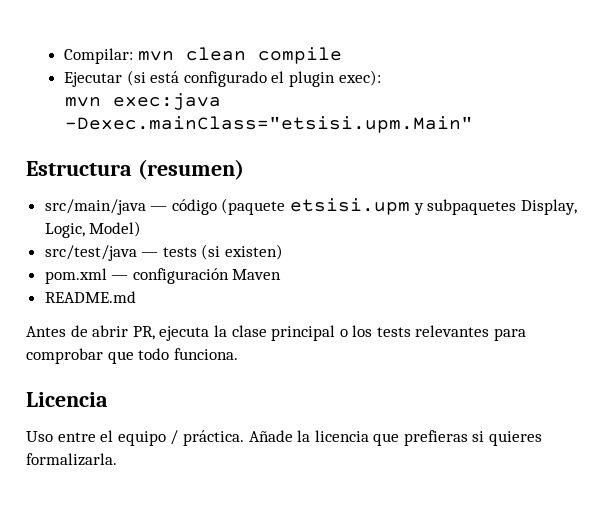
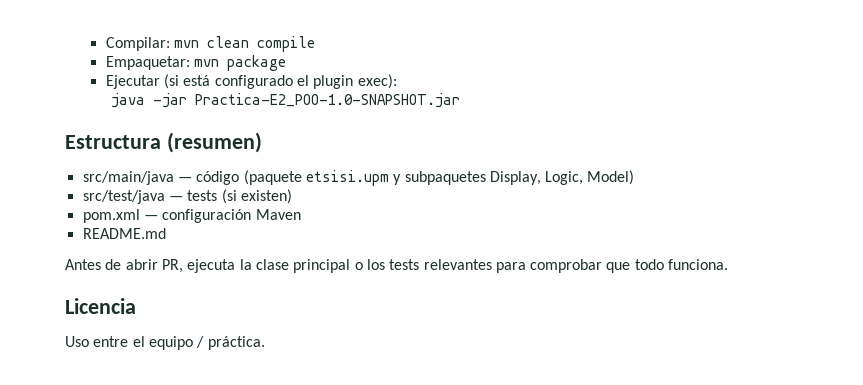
+ Empaquetar: mvn package
- mvn exec:java -Dexec.mainClass="etsisi.upm.Main"
+ java -jar Practica-E2_POO-1.0-SNAPSHOT.jar
- Añade la licencia que prefieras si quieres formalizarla.

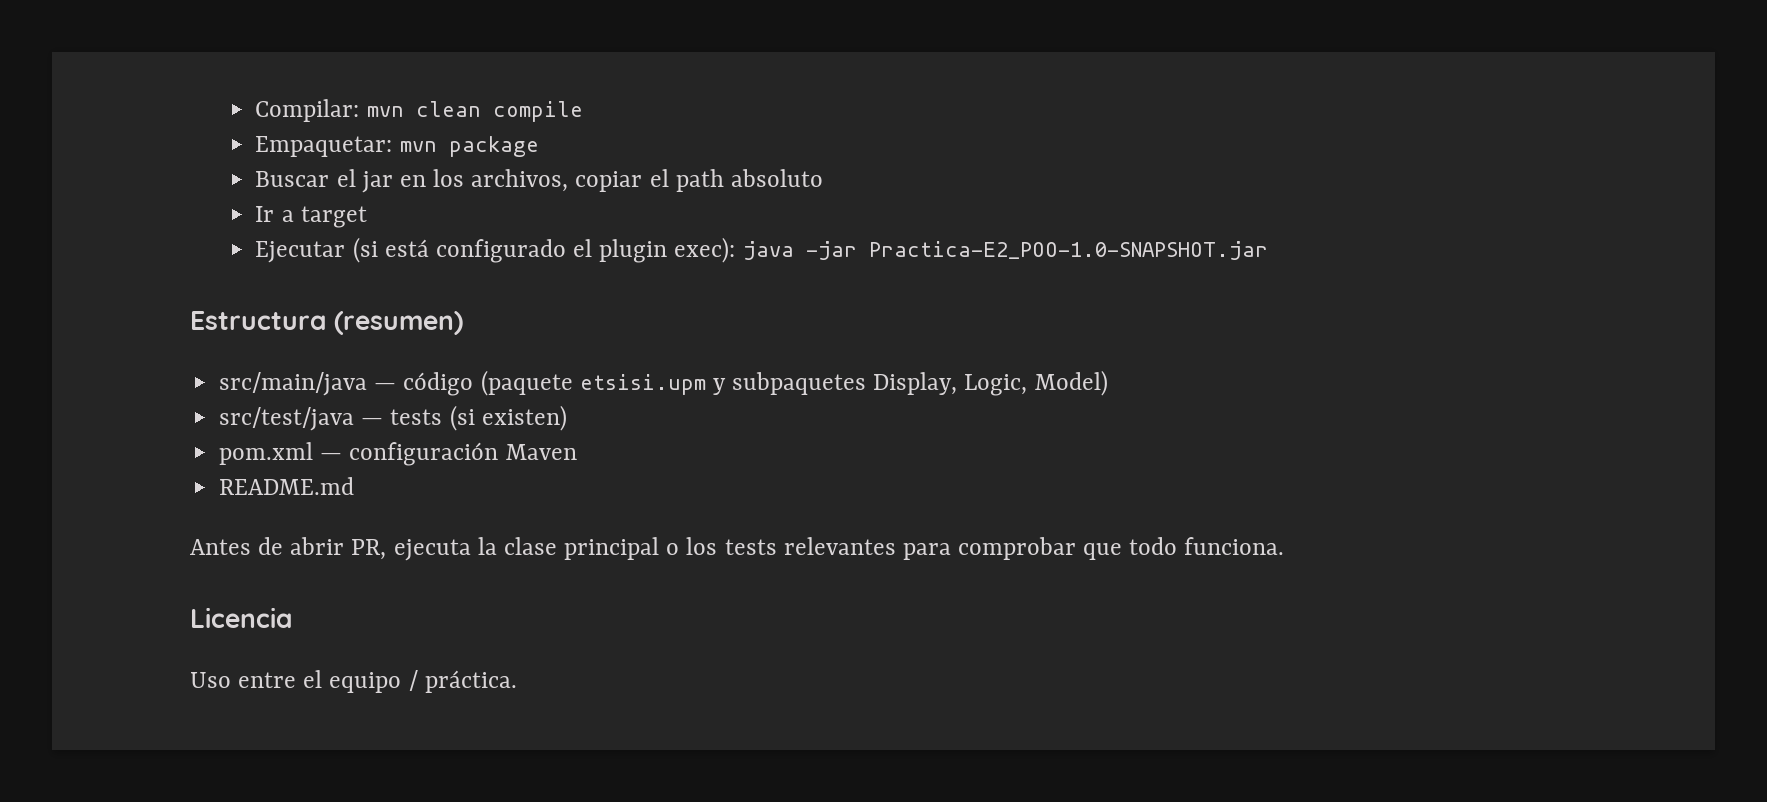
+ Buscar el jar en los archivos, copiar el path absoluto
+ Ir a target
- Ejecutar (si está configurado el plugin exec):
- java -jar Practica-E2_POO-1.0-SNAPSHOT.jar
+ Ejecutar (si está configurado el plugin exec): java -jar Practica-E2_POO-1.0-SNAPSHOT.jar

